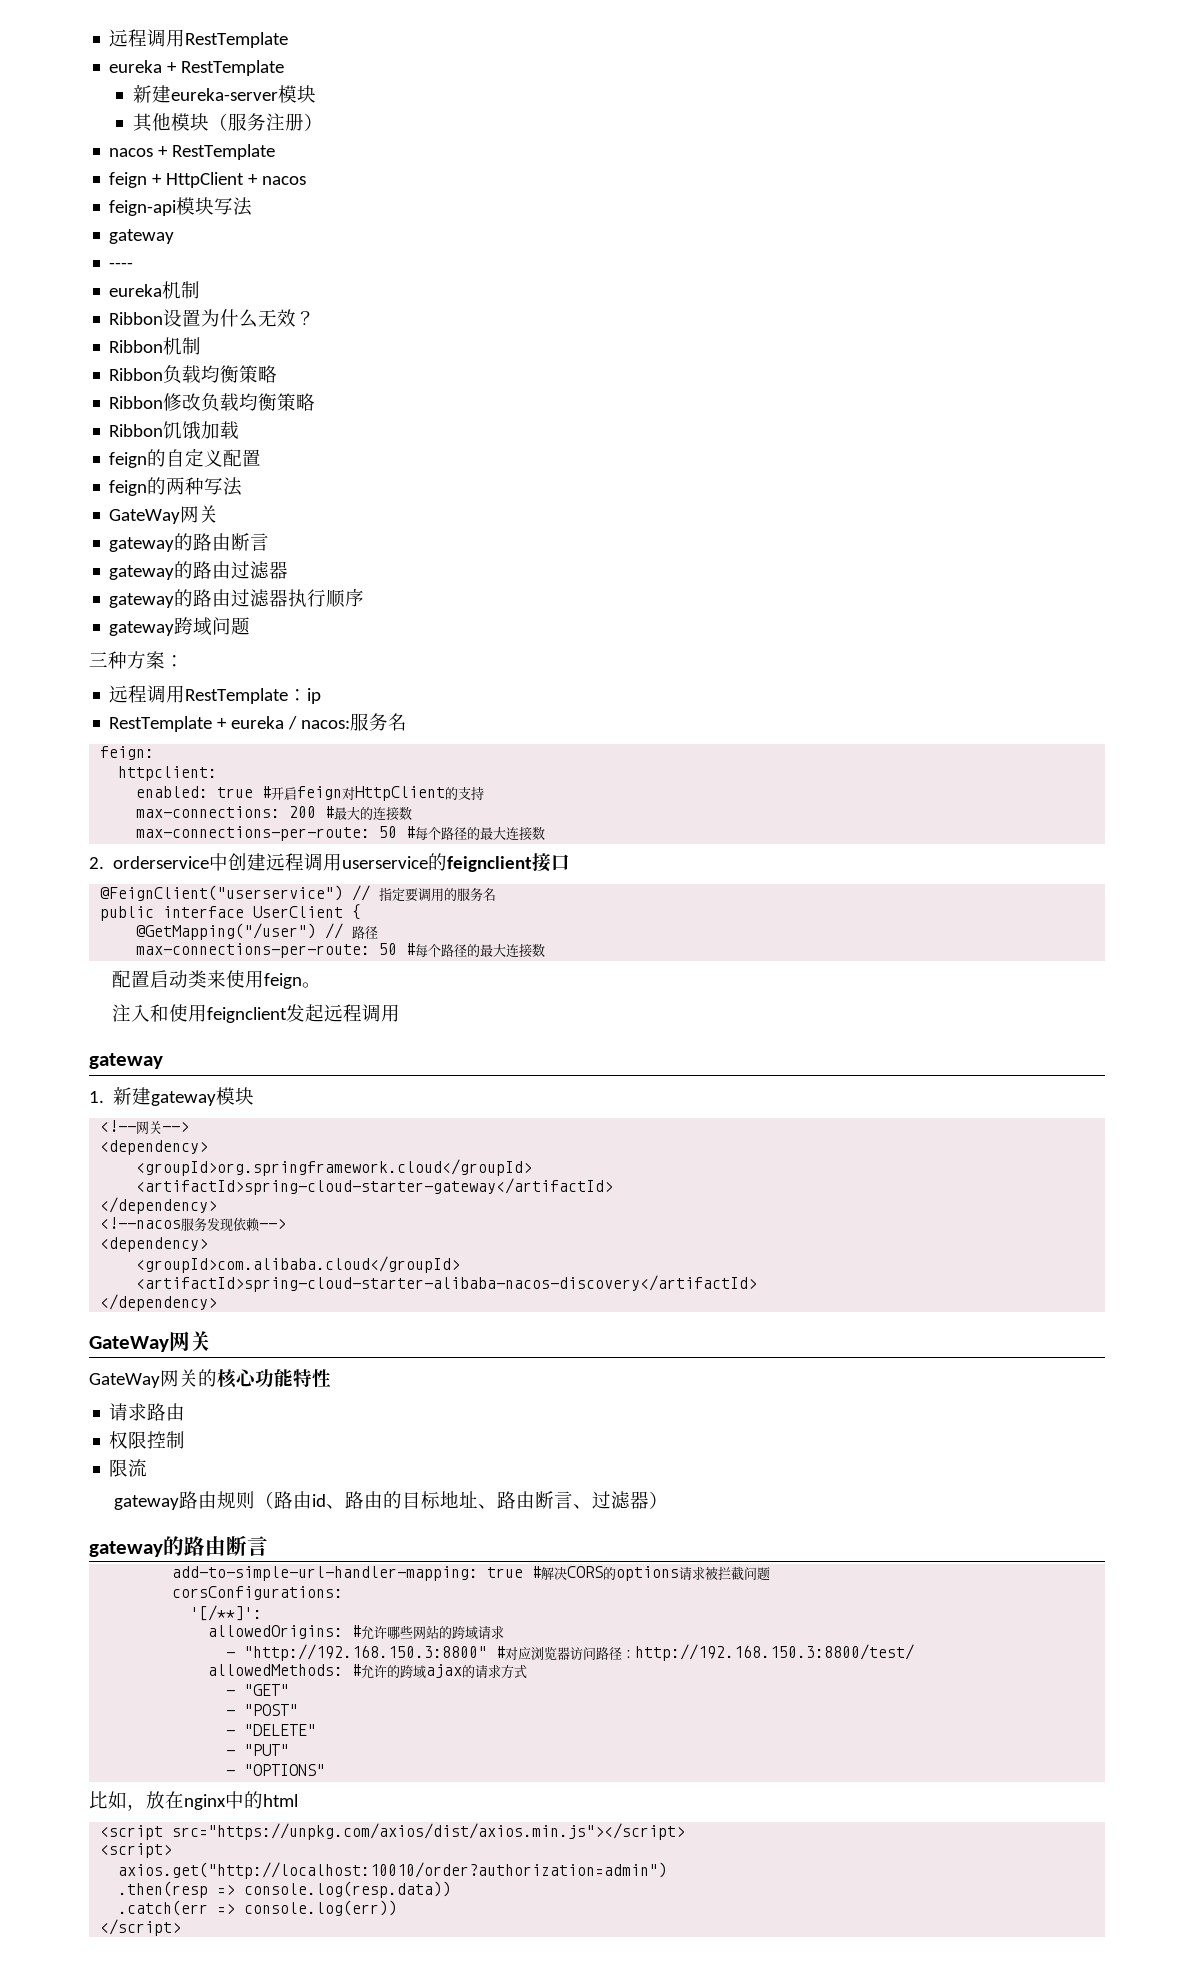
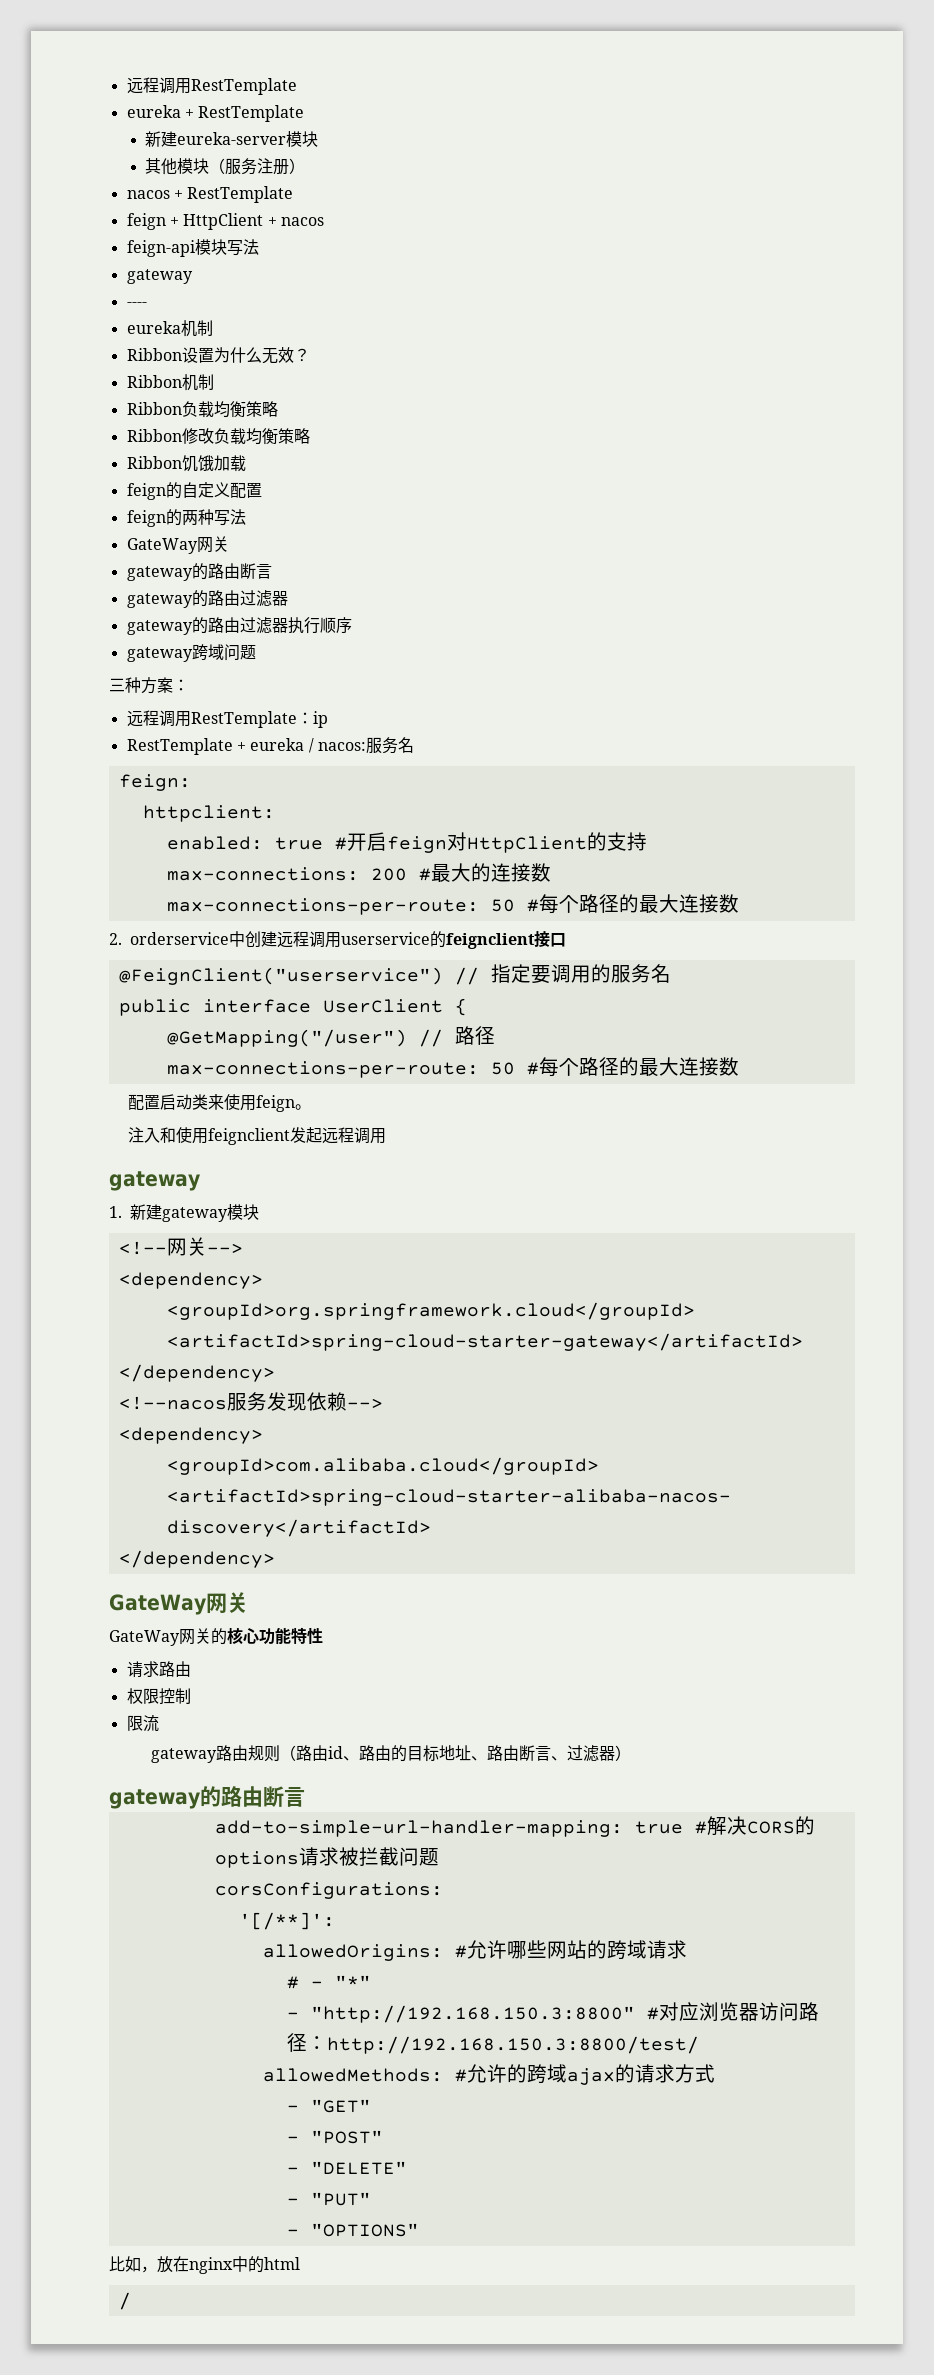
+ # - "*"
  比如，放在nginx中的html
- <script src="https://unpkg.com/axios/dist/axios.min.js"></script>
- <script>
- axios.get("http://localhost:10010/order?authorization=admin")
- .then(resp => console.log(resp.data))
- .catch(err => console.log(err))
- </script>
+ /

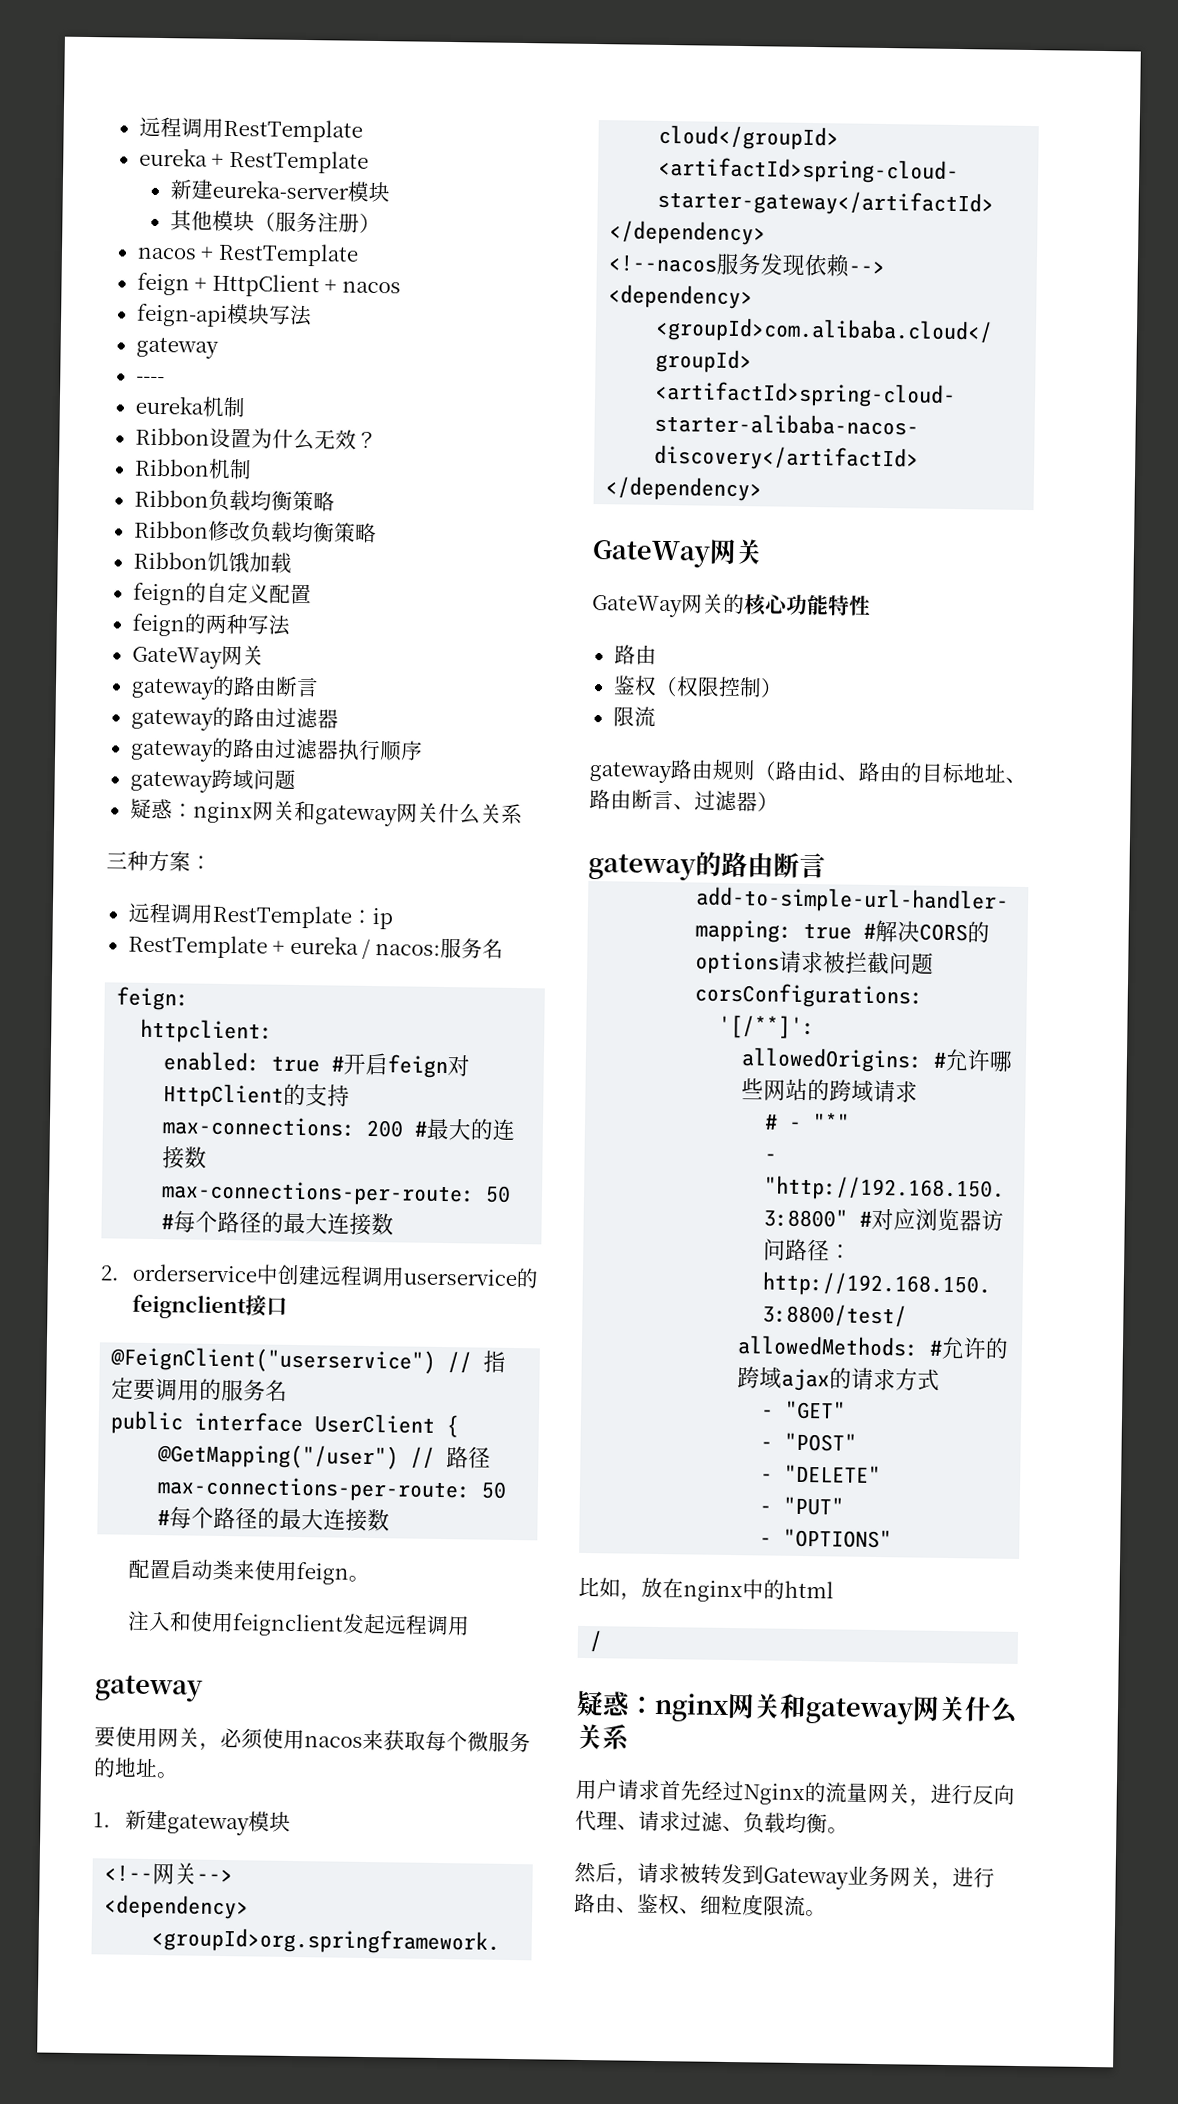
  gateway跨域问题
+ 疑惑：nginx网关和gateway网关什么关系
+ 要使用网关，必须使用nacos来获取每个微服务的地址。
  GateWay网关的核心功能特性
- 请求路由
+ 路由
- 权限控制
+ 鉴权（权限控制）
  比如，放在nginx中的html
  /
+ 疑惑：nginx网关和gateway网关什么关系
+ 用户请求首先经过Nginx的流量网关，进行反向代理、请求过滤、负载均衡。
+ 然后，请求被转发到Gateway业务网关，进行路由、鉴权、细粒度限流。

